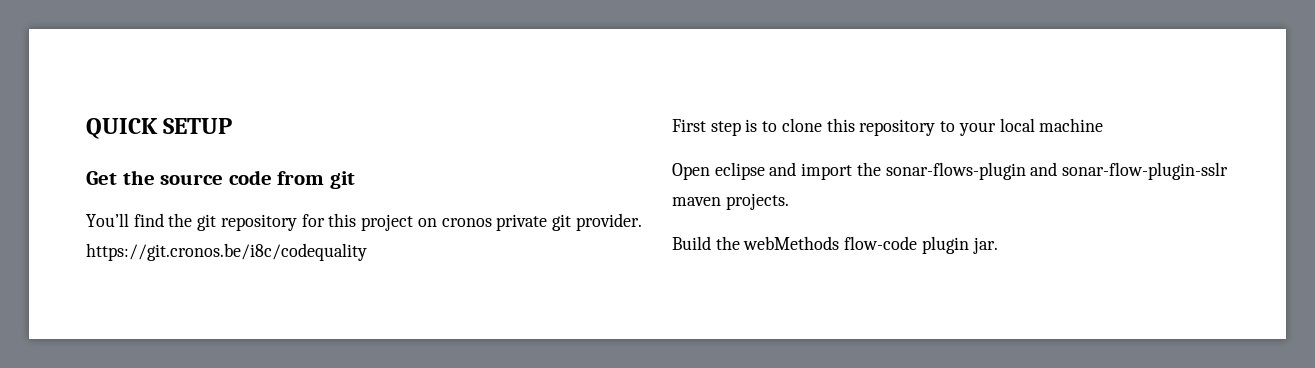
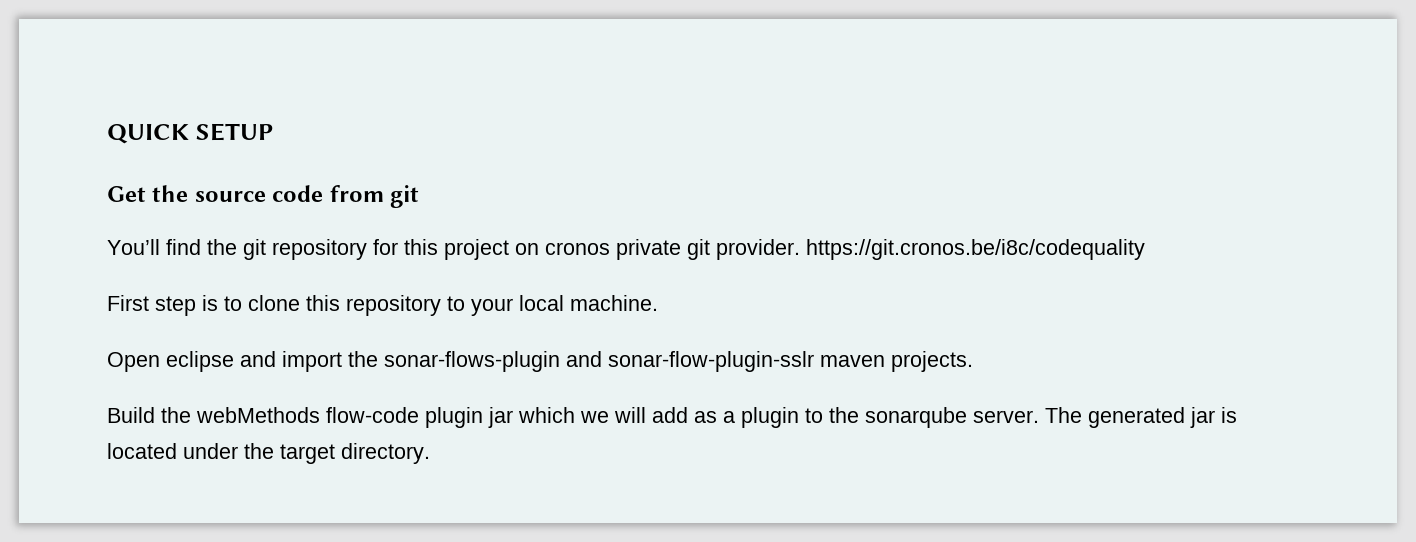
- First step is to clone this repository to your local machine
+ First step is to clone this repository to your local machine.
- Build the webMethods flow-code plugin jar.
+ Build the webMethods flow-code plugin jar which we will add as a plugin to the sonarqube server. The generated jar is located under the target directory.

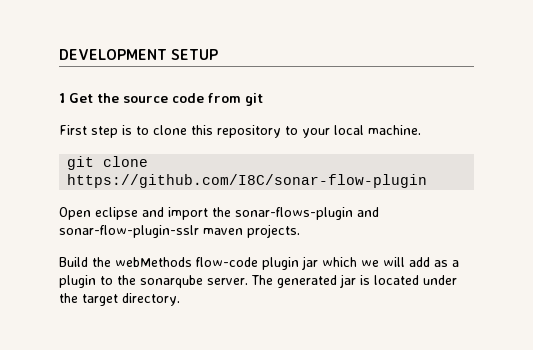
- QUICK SETUP
+ DEVELOPMENT SETUP
- Get the source code from git
+ 1 Get the source code from git
- You’ll find the git repository for this project on cronos private git provider. https://git.cronos.be/i8c/codequality
+ git clone https://github.com/I8C/sonar-flow-plugin

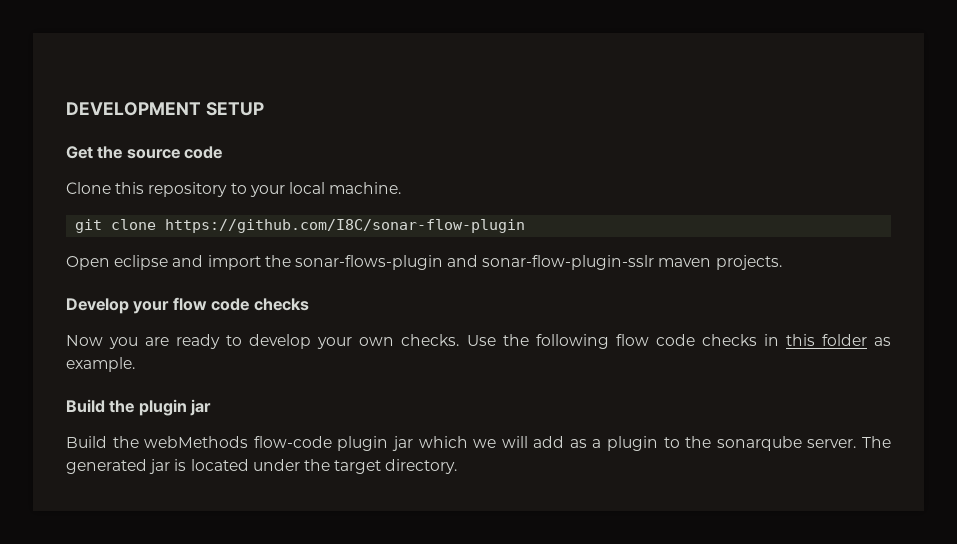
- 1 Get the source code from git
- First step is to clone this repository to your local machine.
+ Get the source code
+ Clone this repository to your local machine.
+ Develop your flow code checks
+ Now you are ready to develop your own checks. Use the following flow code checks in this folder as example.
+ Build the plugin jar

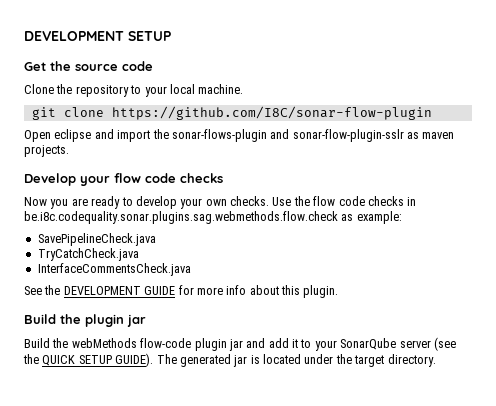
- Clone this repository to your local machine.
+ Clone the repository to your local machine.
- Open eclipse and import the sonar-flows-plugin and sonar-flow-plugin-sslr maven projects.
+ Open eclipse and import the sonar-flows-plugin and sonar-flow-plugin-sslr as maven projects.
- Use the following flow code checks in this folder as example.
+ Use the flow code checks in be.i8c.codequality.sonar.plugins.sag.webmethods.flow.check as example:
+ SavePipelineCheck.java
+ TryCatchCheck.java
+ InterfaceCommentsCheck.java
+ See the DEVELOPMENT GUIDE for more info about this plugin.
- Build the webMethods flow-code plugin jar which we will add as a plugin to the sonarqube server.
+ Build the webMethods flow-code plugin jar and add it to your SonarQube server (see the QUICK SETUP GUIDE).

